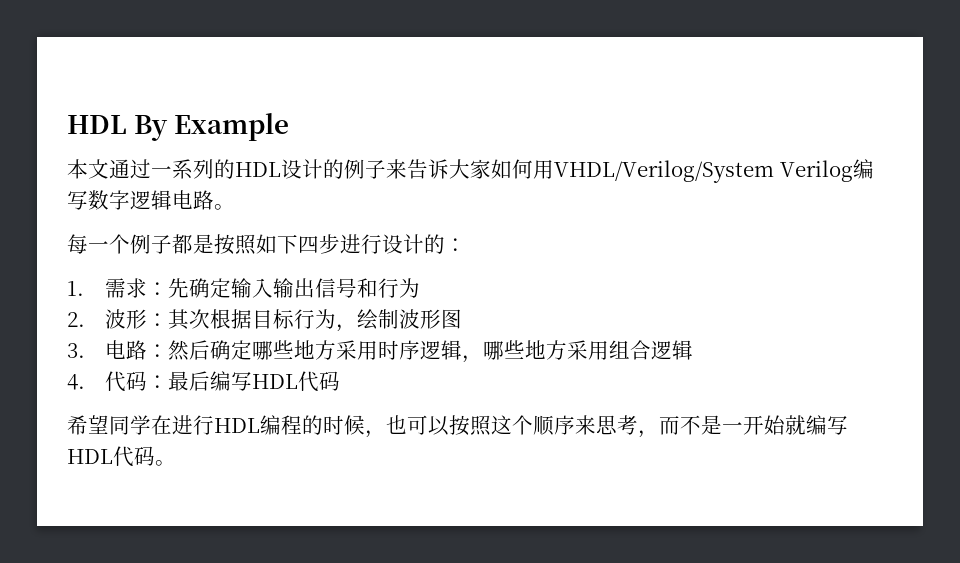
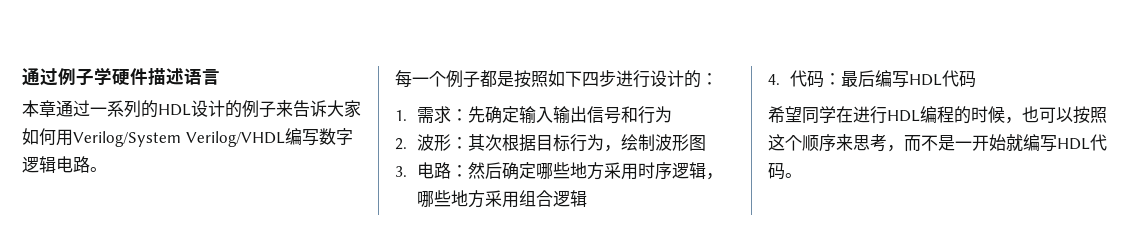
- HDL By Example
+ 通过例子学硬件描述语言
- 本文通过一系列的HDL设计的例子来告诉大家如何用VHDL/Verilog/System Verilog编写数字逻辑电路。
+ 本章通过一系列的HDL设计的例子来告诉大家如何用Verilog/System Verilog/VHDL编写数字逻辑电路。

